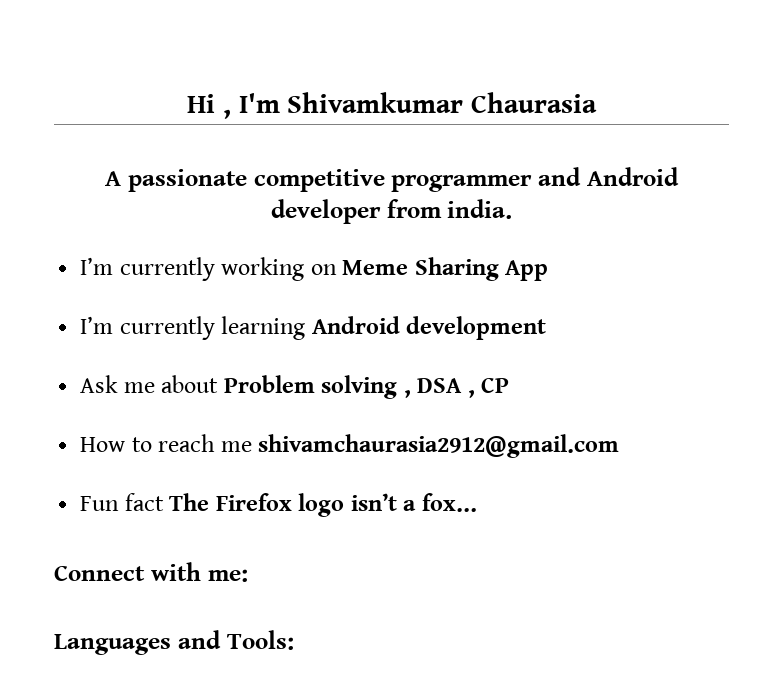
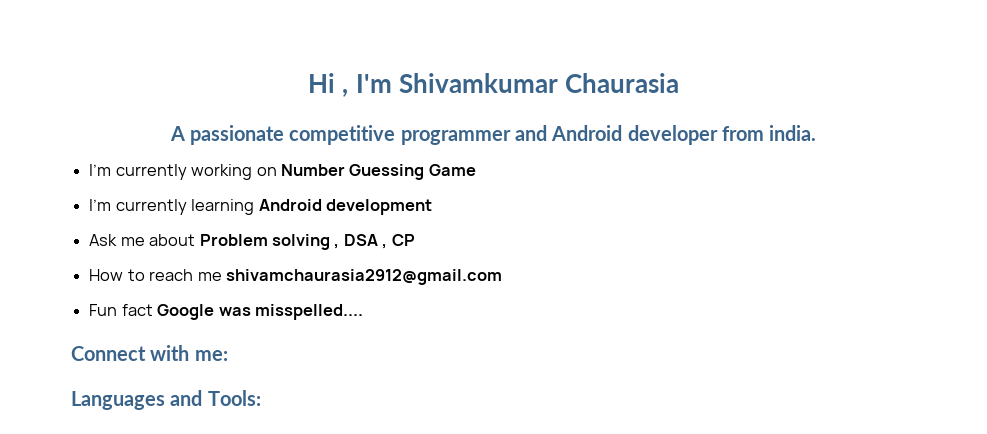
- I’m currently working on Meme Sharing App
+ I’m currently working on Number Guessing Game
- Fun fact The Firefox logo isn’t a fox…
+ Fun fact Google was misspelled....

